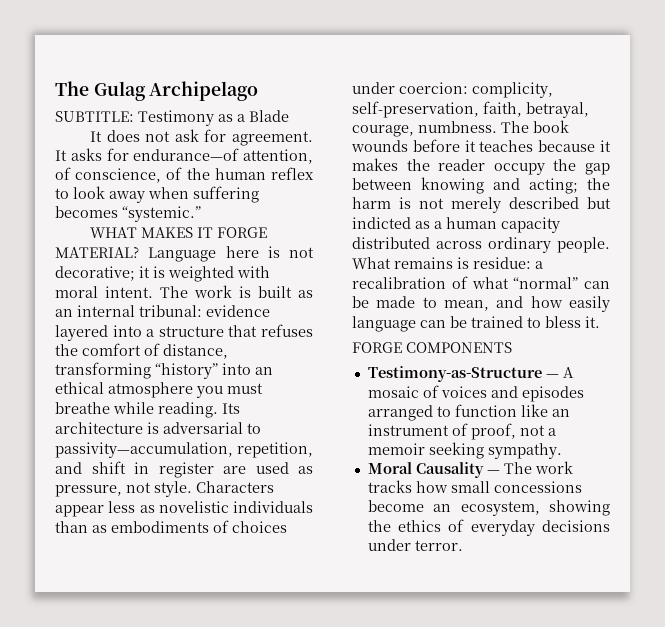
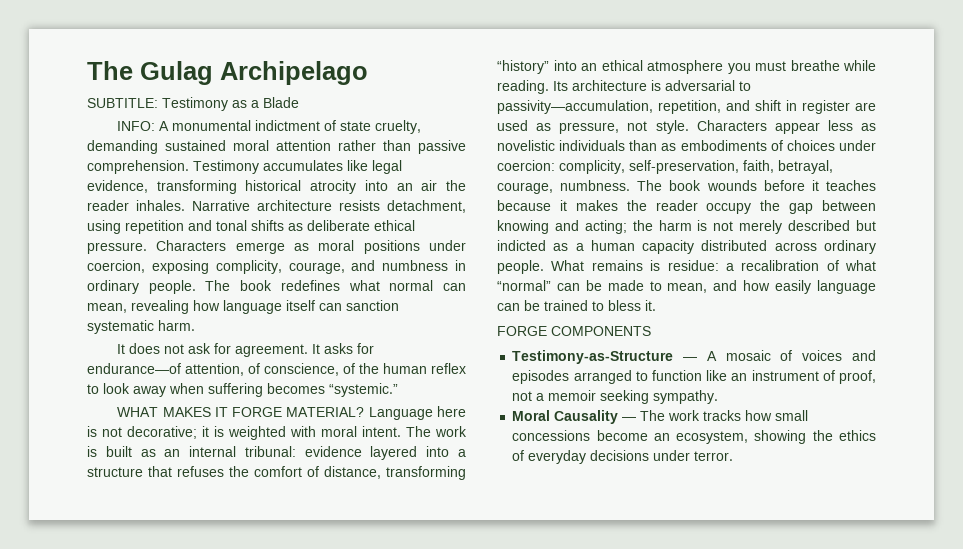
+ INFO: A monumental indictment of state cruelty, demanding sustained moral attention rather than passive comprehension. Testimony accumulates like legal evidence, transforming historical atrocity into an air the reader inhales. Narrative architecture resists detachment, using repetition and tonal shifts as deliberate ethical pressure. Characters emerge as moral positions under coercion, exposing complicity, courage, and numbness in ordinary people. The book redefines what normal can mean, revealing how language itself can sanction systematic harm.

